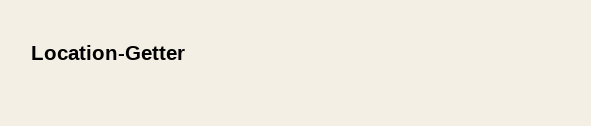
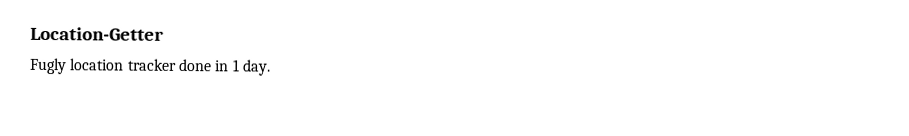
+ Fugly location tracker done in 1 day.

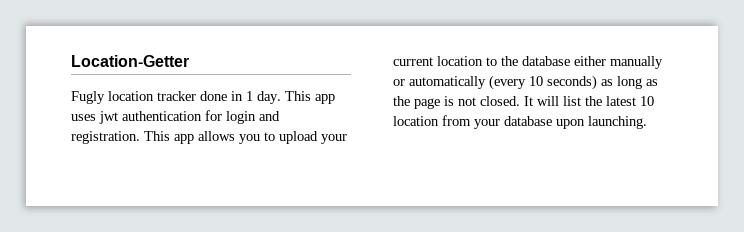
+ This app uses jwt authentication for login and registration. This app allows you to upload your current location to the database either manually or automatically (every 10 seconds) as long as the page is not closed. It will list the latest 10 location from your database upon launching.

